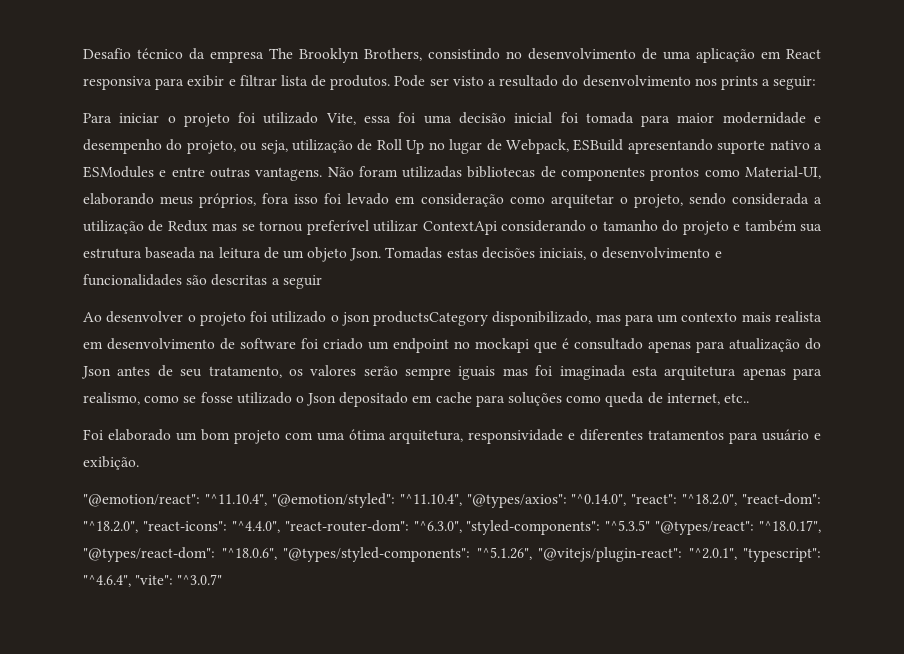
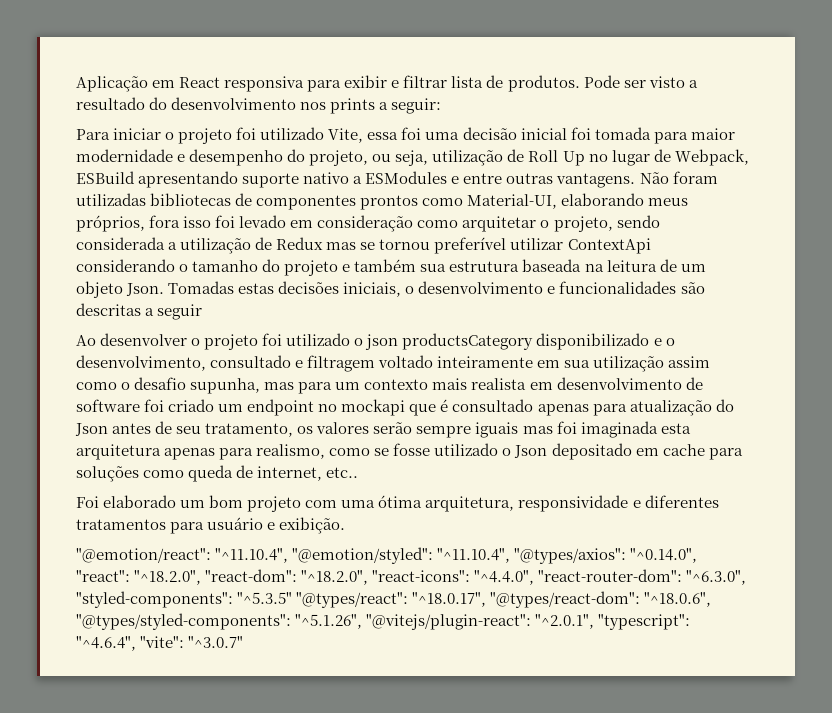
- Desafio técnico da empresa The Brooklyn Brothers, consistindo no desenvolvimento de uma aplicação em React responsiva para exibir e filtrar lista de produtos.
+ Aplicação em React responsiva para exibir e filtrar lista de produtos.
- Ao desenvolver o projeto foi utilizado o json productsCategory disponibilizado, mas para um contexto mais realista em desenvolvimento de software foi criado um endpoint no mockapi que é consultado apenas para atualização do Json antes de seu tratamento, os valores serão sempre iguais mas foi imaginada esta arquitetura apenas para realismo, como se fosse utilizado o Json depositado em cache para soluções como queda de internet, etc..
+ Ao desenvolver o projeto foi utilizado o json productsCategory disponibilizado e o desenvolvimento, consultado e filtragem voltado inteiramente em sua utilização assim como o desafio supunha, mas para um contexto mais realista em desenvolvimento de software foi criado um endpoint no mockapi que é consultado apenas para atualização do Json antes de seu tratamento, os valores serão sempre iguais mas foi imaginada esta arquitetura apenas para realismo, como se fosse utilizado o Json depositado em cache para soluções como queda de internet, etc..

